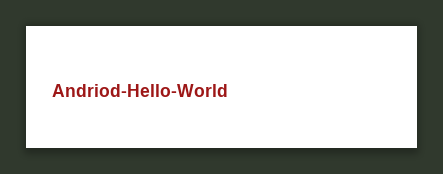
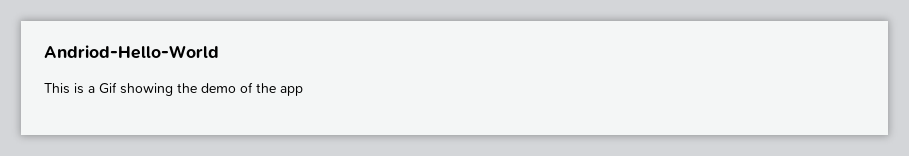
+ This is a Gif showing the demo of the app

